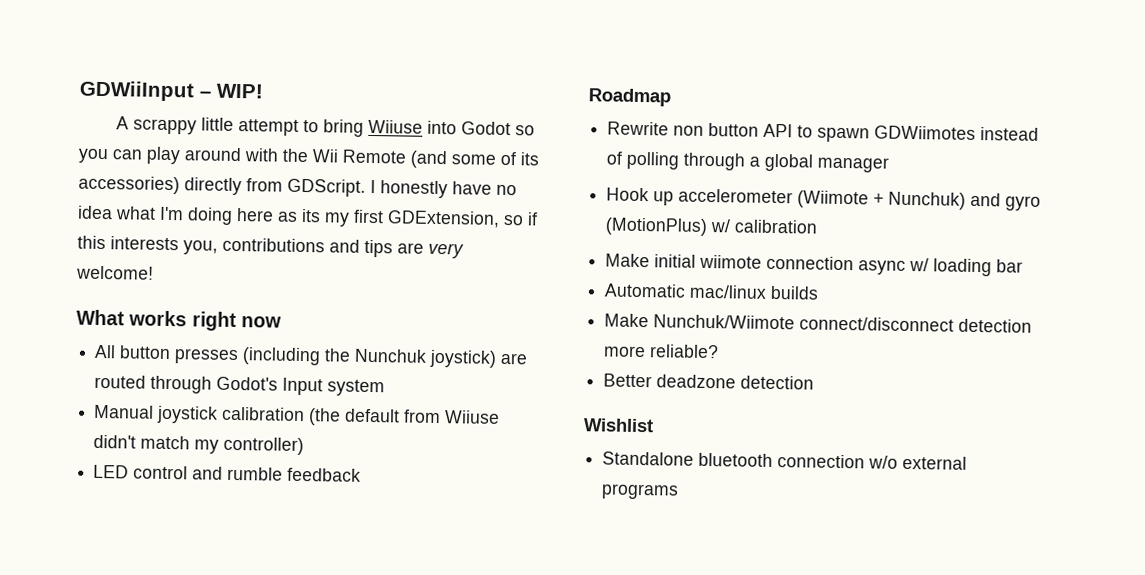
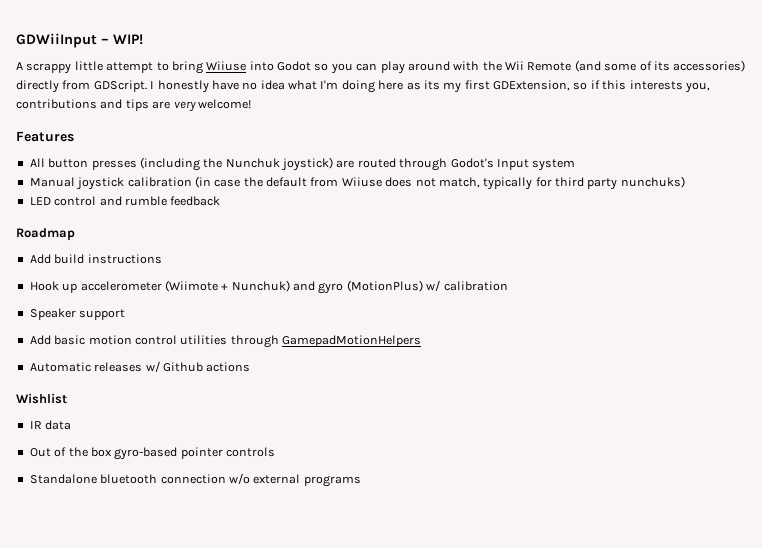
- What works right now
+ Features
- Manual joystick calibration (the default from Wiiuse didn't match my controller)
+ Manual joystick calibration (in case the default from Wiiuse does not match, typically for third party nunchuks)
- Rewrite non button API to spawn GDWiimotes instead of polling through a global manager
+ Add build instructions
- Make initial wiimote connection async w/ loading bar
- Automatic mac/linux builds
- Make Nunchuk/Wiimote connect/disconnect detection more reliable?
- Better deadzone detection
+ Speaker support
+ Add basic motion control utilities through GamepadMotionHelpers
+ Automatic releases w/ Github actions
  Wishlist
+ IR data
+ Out of the box gyro-based pointer controls

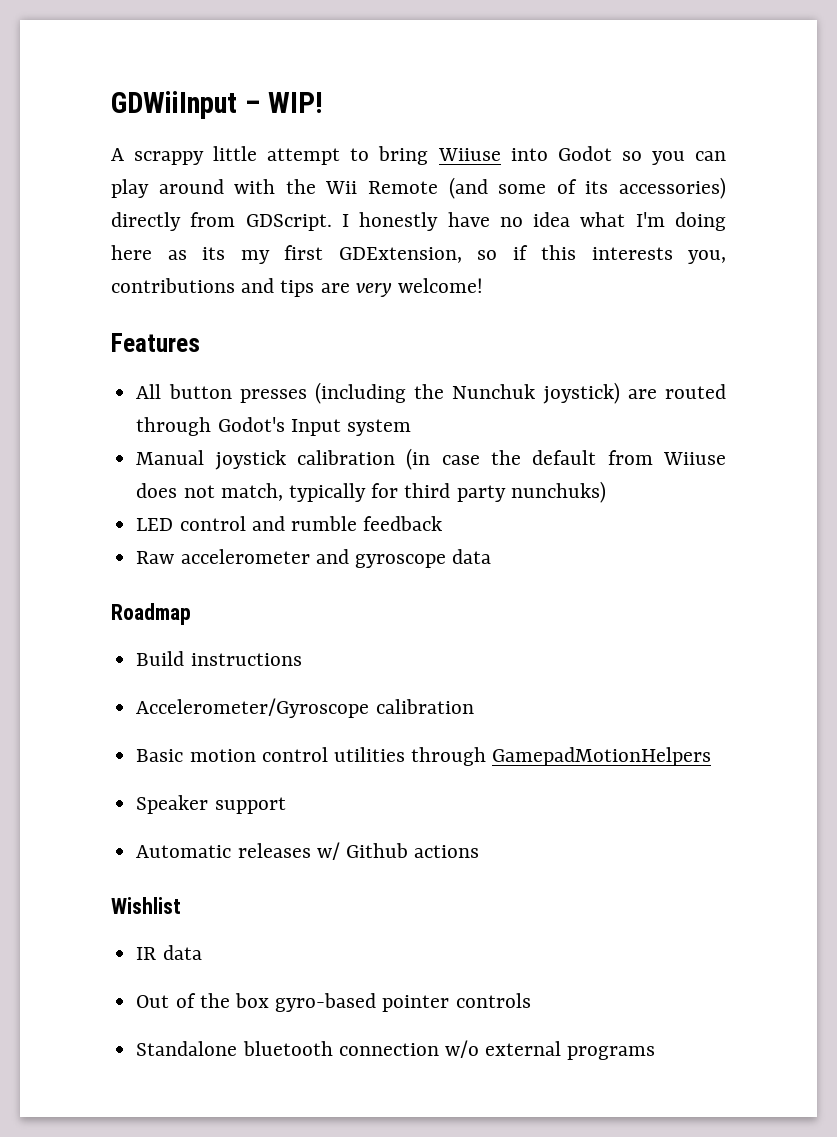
+ Raw accelerometer and gyroscope data
- Add build instructions
+ Build instructions
- Hook up accelerometer (Wiimote + Nunchuk) and gyro (MotionPlus) w/ calibration
- Speaker support
- Add basic motion control utilities through GamepadMotionHelpers
+ Accelerometer/Gyroscope calibration
+ Basic motion control utilities through GamepadMotionHelpers
+ Speaker support

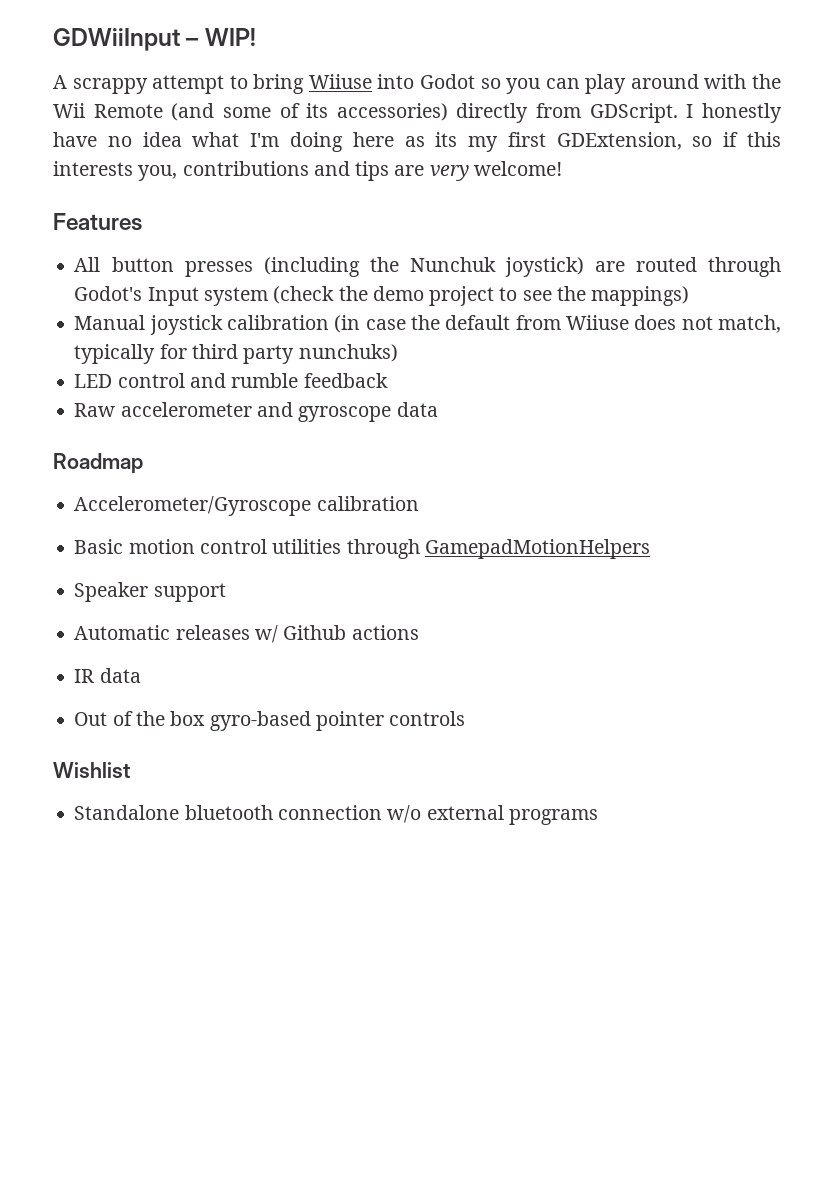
- A scrappy little attempt to bring Wiiuse into Godot so you can play around with the Wii Remote (and some of its accessories) directly from GDScript.
+ A scrappy attempt to bring Wiiuse into Godot so you can play around with the Wii Remote (and some of its accessories) directly from GDScript.
- All button presses (including the Nunchuk joystick) are routed through Godot's Input system
+ All button presses (including the Nunchuk joystick) are routed through Godot's Input system (check the demo project to see the mappings)
- Build instructions
- Wishlist
+ Wishlist

